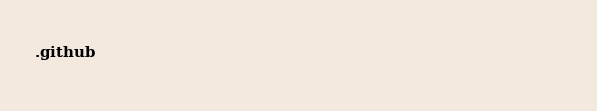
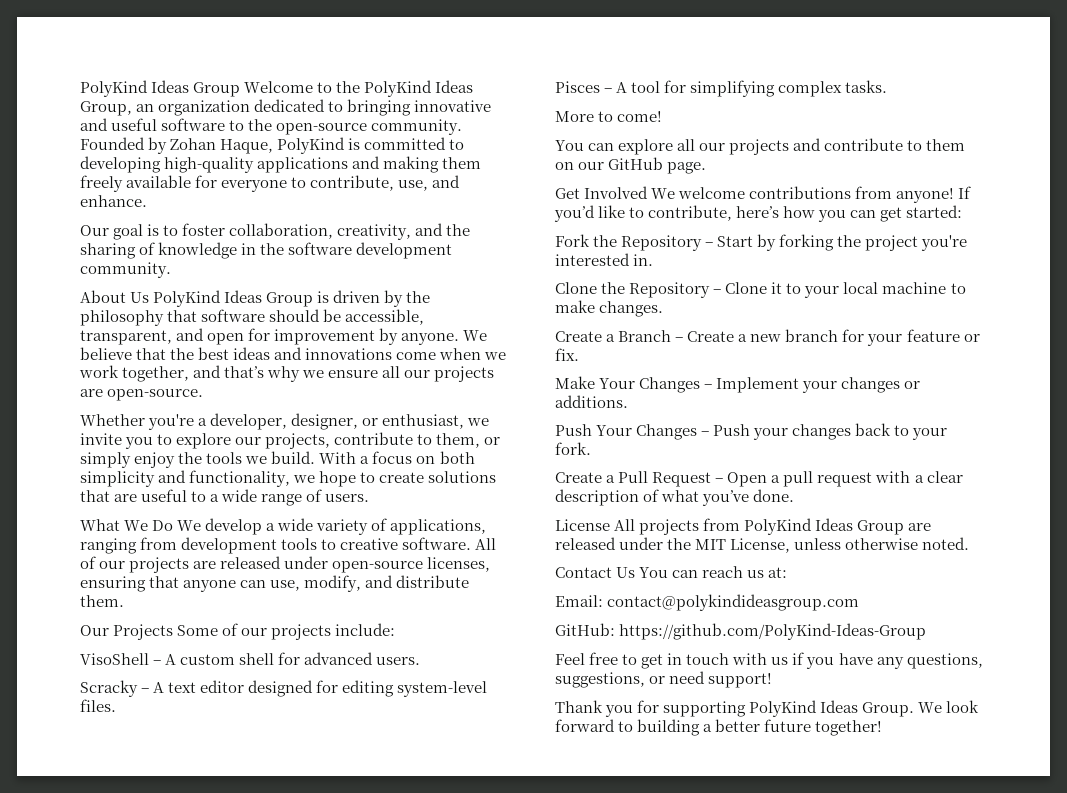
- .github
+ PolyKind Ideas Group Welcome to the PolyKind Ideas Group, an organization dedicated to bringing innovative and useful software to the open-source community. Founded by Zohan Haque, PolyKind is committed to developing high-quality applications and making them freely available for everyone to contribute, use, and enhance.
+ Our goal is to foster collaboration, creativity, and the sharing of knowledge in the software development community.
+ About Us PolyKind Ideas Group is driven by the philosophy that software should be accessible, transparent, and open for improvement by anyone. We believe that the best ideas and innovations come when we work together, and that’s why we ensure all our projects are open-source.
+ Whether you're a developer, designer, or enthusiast, we invite you to explore our projects, contribute to them, or simply enjoy the tools we build. With a focus on both simplicity and functionality, we hope to create solutions that are useful to a wide range of users.
+ What We Do We develop a wide variety of applications, ranging from development tools to creative software. All of our projects are released under open-source licenses, ensuring that anyone can use, modify, and distribute them.
+ Our Projects Some of our projects include:
+ VisoShell – A custom shell for advanced users.
+ Scracky – A text editor designed for editing system-level files.
+ Pisces – A tool for simplifying complex tasks.
+ More to come!
+ You can explore all our projects and contribute to them on our GitHub page.
+ Get Involved We welcome contributions from anyone! If you’d like to contribute, here’s how you can get started:
+ Fork the Repository – Start by forking the project you're interested in.
+ Clone the Repository – Clone it to your local machine to make changes.
+ Create a Branch – Create a new branch for your feature or fix.
+ Make Your Changes – Implement your changes or additions.
+ Push Your Changes – Push your changes back to your fork.
+ Create a Pull Request – Open a pull request with a clear description of what you’ve done.
+ License All projects from PolyKind Ideas Group are released under the MIT License, unless otherwise noted.
+ Contact Us You can reach us at:
+ Email: contact@polykindideasgroup.com
+ GitHub: https://github.com/PolyKind-Ideas-Group
+ Feel free to get in touch with us if you have any questions, suggestions, or need support!
+ Thank you for supporting PolyKind Ideas Group. We look forward to building a better future together!

